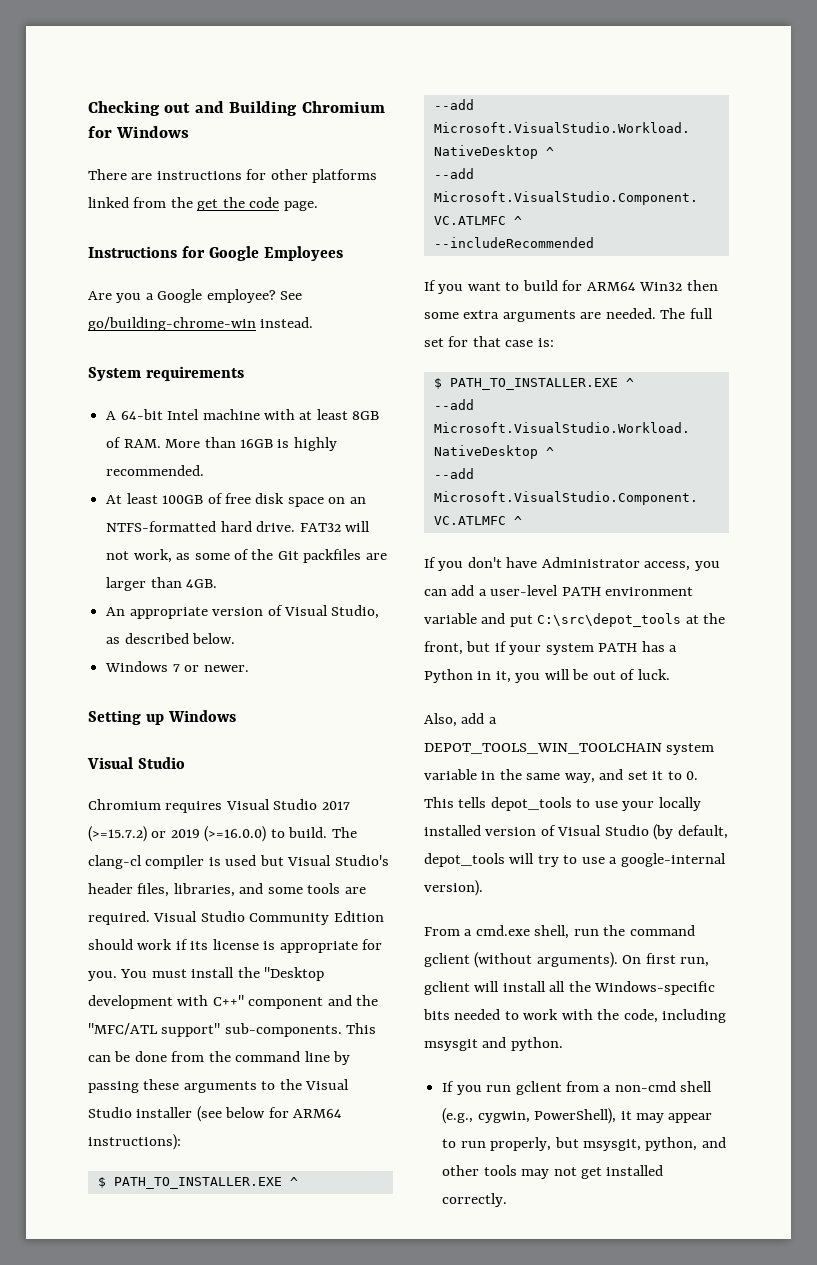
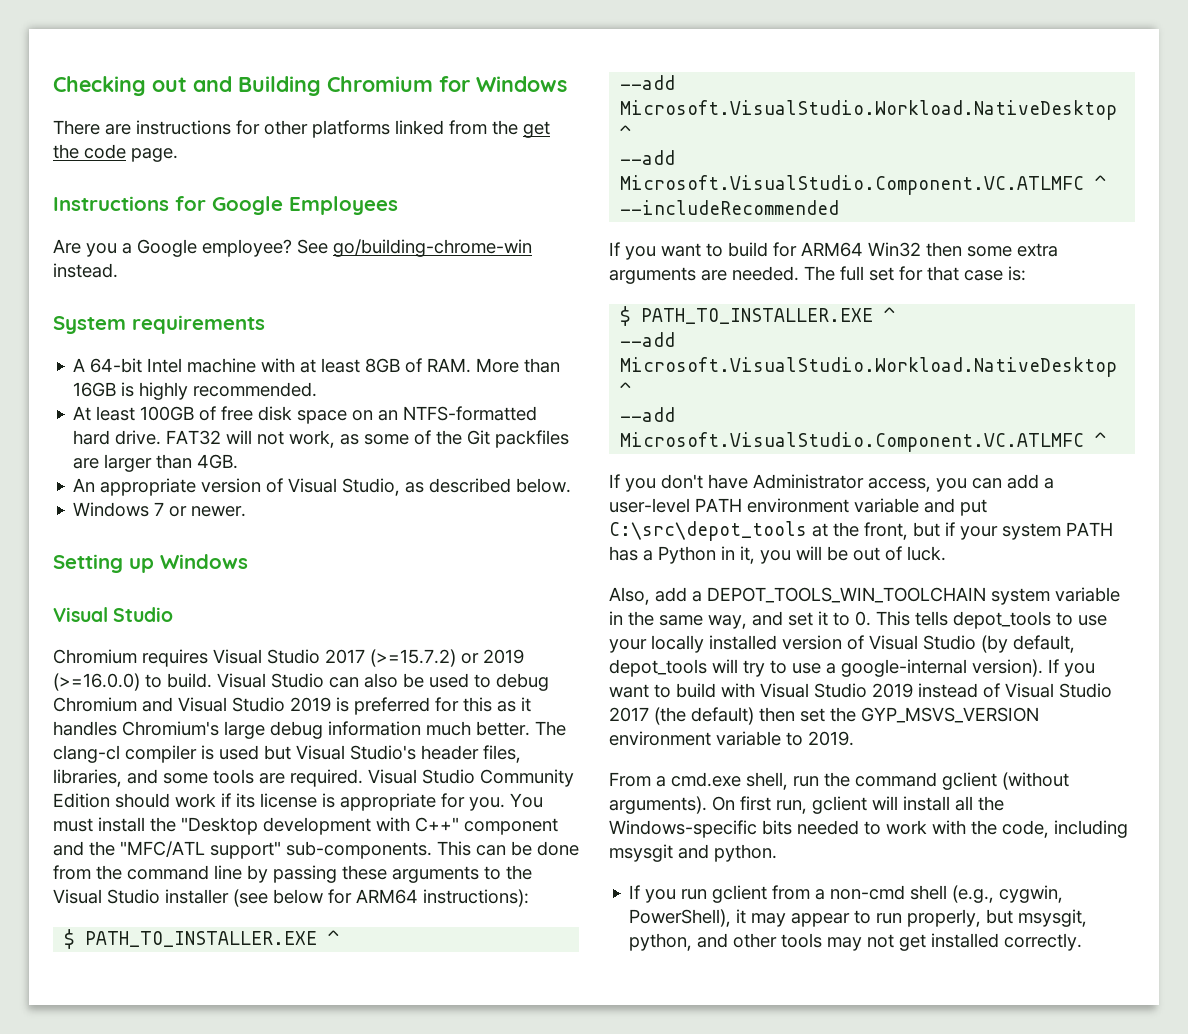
+ Visual Studio can also be used to debug Chromium and Visual Studio 2019 is preferred for this as it handles Chromium's large debug information much better.
+ If you want to build with Visual Studio 2019 instead of Visual Studio 2017 (the default) then set the GYP_MSVS_VERSION environment variable to 2019.

